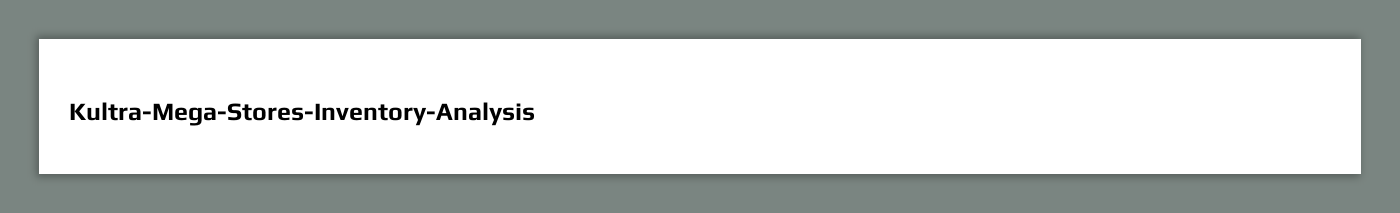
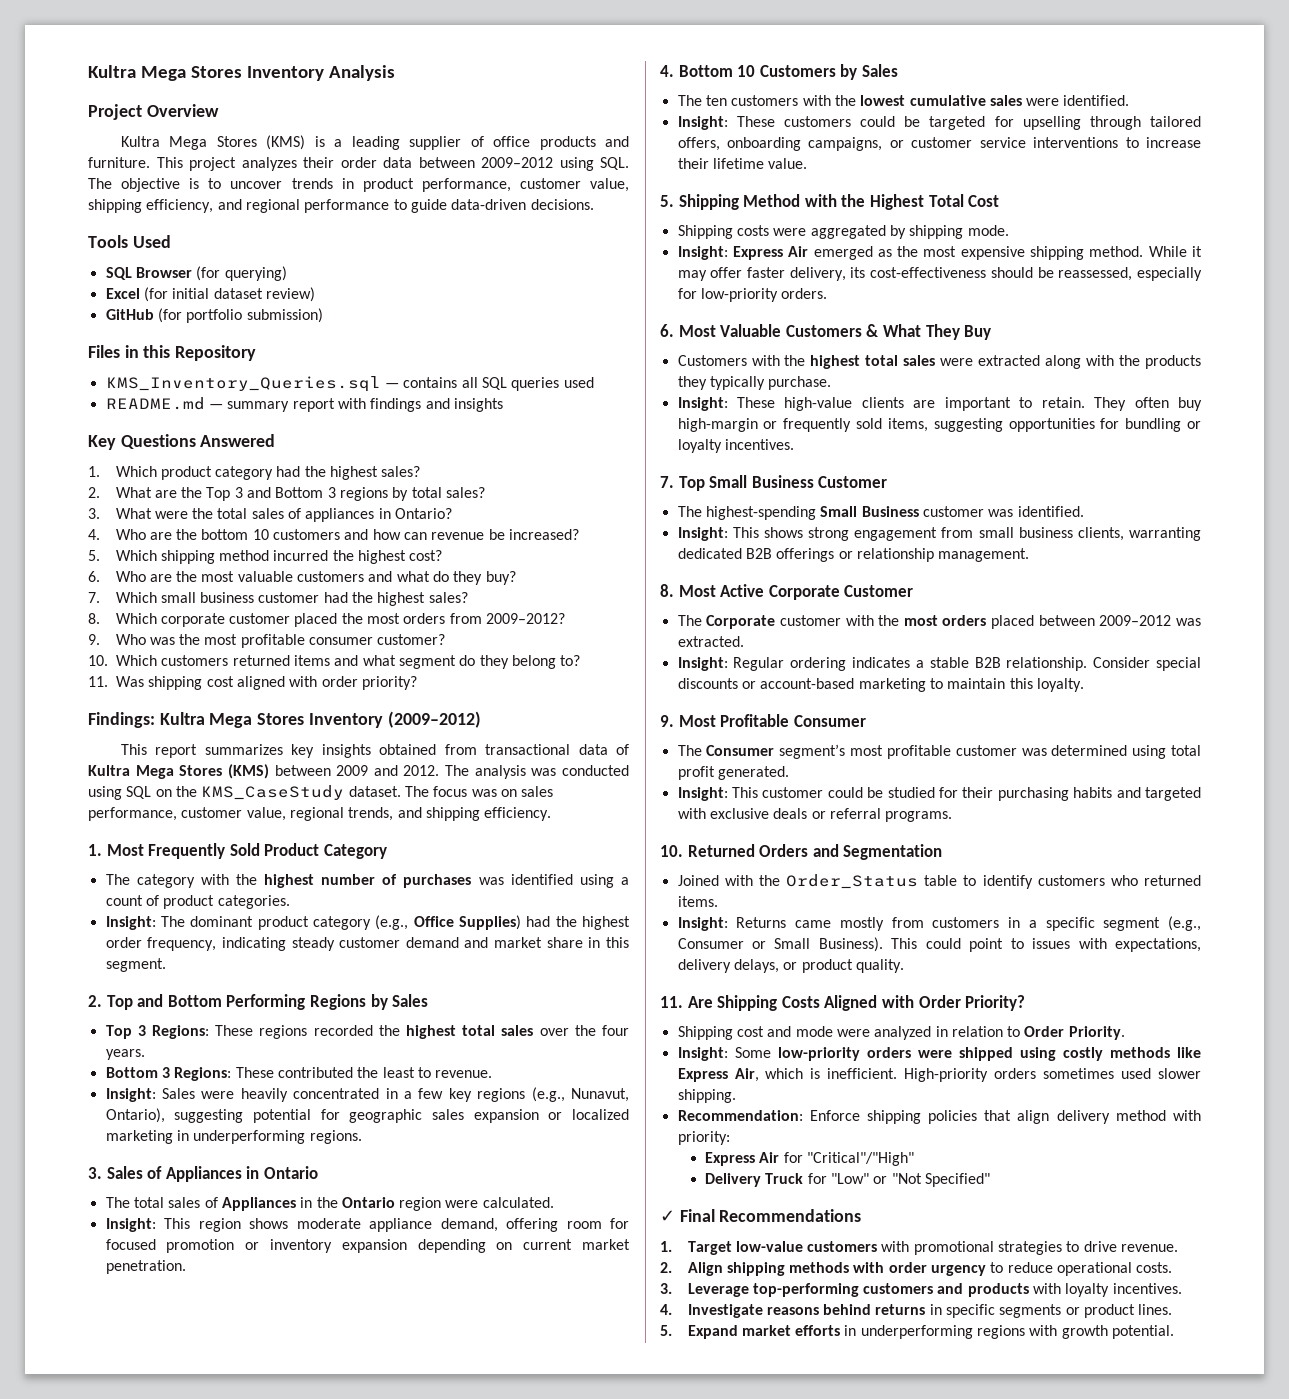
- Kultra-Mega-Stores-Inventory-Analysis
+ Kultra Mega Stores Inventory Analysis
+ Project Overview
+ Kultra Mega Stores (KMS) is a leading supplier of office products and furniture. This project analyzes their order data between 2009–2012 using SQL. The objective is to uncover trends in product performance, customer value, shipping efficiency, and regional performance to guide data-driven decisions.
+ Tools Used
+ SQL Browser (for querying)
+ Excel (for initial dataset review)
+ GitHub (for portfolio submission)
+ Files in this Repository
+ KMS_Inventory_Queries.sql — contains all SQL queries used
+ README.md — summary report with findings and insights
+ Key Questions Answered
+ 1. Which product category had the highest sales?
+ 2. What are the Top 3 and Bottom 3 regions by total sales?
+ 3. What were the total sales of appliances in Ontario?
+ 4. Who are the bottom 10 customers and how can revenue be increased?
+ 5. Which shipping method incurred the highest cost?
+ 6. Who are the most valuable customers and what do they buy?
+ 7. Which small business customer had the highest sales?
+ 8. Which corporate customer placed the most orders from 2009–2012?
+ 9. Who was the most profitable consumer customer?
+ 10. Which customers returned items and what segment do they belong to?
+ 11. Was shipping cost aligned with order priority?
+ Findings: Kultra Mega Stores Inventory (2009–2012)
+ This report summarizes key insights obtained from transactional data of Kultra Mega Stores (KMS) between 2009 and 2012. The analysis was conducted using SQL on the KMS_CaseStudy dataset. The focus was on sales performance, customer value, regional trends, and shipping efficiency.
+ 1. Most Frequently Sold Product Category
+ The category with the highest number of purchases was identified using a count of product categories.
+ Insight: The dominant product category (e.g., Office Supplies) had the highest order frequency, indicating steady customer demand and market share in this segment.
+ 2. Top and Bottom Performing Regions by Sales
+ Top 3 Regions: These regions recorded the highest total sales over the four years.
+ Bottom 3 Regions: These contributed the least to revenue.
+ Insight: Sales were heavily concentrated in a few key regions (e.g., Nunavut, Ontario), suggesting potential for geographic sales expansion or localized marketing in underperforming regions.
+ 3. Sales of Appliances in Ontario
+ The total sales of Appliances in the Ontario region were calculated.
+ Insight: This region shows moderate appliance demand, offering room for focused promotion or inventory expansion depending on current market penetration.
+ 4. Bottom 10 Customers by Sales
+ The ten customers with the lowest cumulative sales were identified.
+ Insight: These customers could be targeted for upselling through tailored offers, onboarding campaigns, or customer service interventions to increase their lifetime value.
+ 5. Shipping Method with the Highest Total Cost
+ Shipping costs were aggregated by shipping mode.
+ Insight: Express Air emerged as the most expensive shipping method. While it may offer faster delivery, its cost-effectiveness should be reassessed, especially for low-priority orders.
+ 6. Most Valuable Customers & What They Buy
+ Customers with the highest total sales were extracted along with the products they typically purchase.
+ Insight: These high-value clients are important to retain. They often buy high-margin or frequently sold items, suggesting opportunities for bundling or loyalty incentives.
+ 7. Top Small Business Customer
+ The highest-spending Small Business customer was identified.
+ Insight: This shows strong engagement from small business clients, warranting dedicated B2B offerings or relationship management.
+ 8. Most Active Corporate Customer
+ The Corporate customer with the most orders placed between 2009–2012 was extracted.
+ Insight: Regular ordering indicates a stable B2B relationship. Consider special discounts or account-based marketing to maintain this loyalty.
+ 9. Most Profitable Consumer
+ The Consumer segment’s most profitable customer was determined using total profit generated.
+ Insight: This customer could be studied for their purchasing habits and targeted with exclusive deals or referral programs.
+ 10. Returned Orders and Segmentation
+ Joined with the Order_Status table to identify customers who returned items.
+ Insight: Returns came mostly from customers in a specific segment (e.g., Consumer or Small Business). This could point to issues with expectations, delivery delays, or product quality.
+ 11. Are Shipping Costs Aligned with Order Priority?
+ Shipping cost and mode were analyzed in relation to Order Priority.
+ Insight: Some low-priority orders were shipped using costly methods like Express Air, which is inefficient. High-priority orders sometimes used slower shipping.
+ Recommendation: Enforce shipping policies that align delivery method with priority:
+ Express Air for "Critical"/"High"
+ Delivery Truck for "Low" or "Not Specified"
+ ✓ Final Recommendations
+ 1. Target low-value customers with promotional strategies to drive revenue.
+ 2. Align shipping methods with order urgency to reduce operational costs.
+ 3. Leverage top-performing customers and products with loyalty incentives.
+ 4. Investigate reasons behind returns in specific segments or product lines.
+ 5. Expand market efforts in underperforming regions with growth potential.

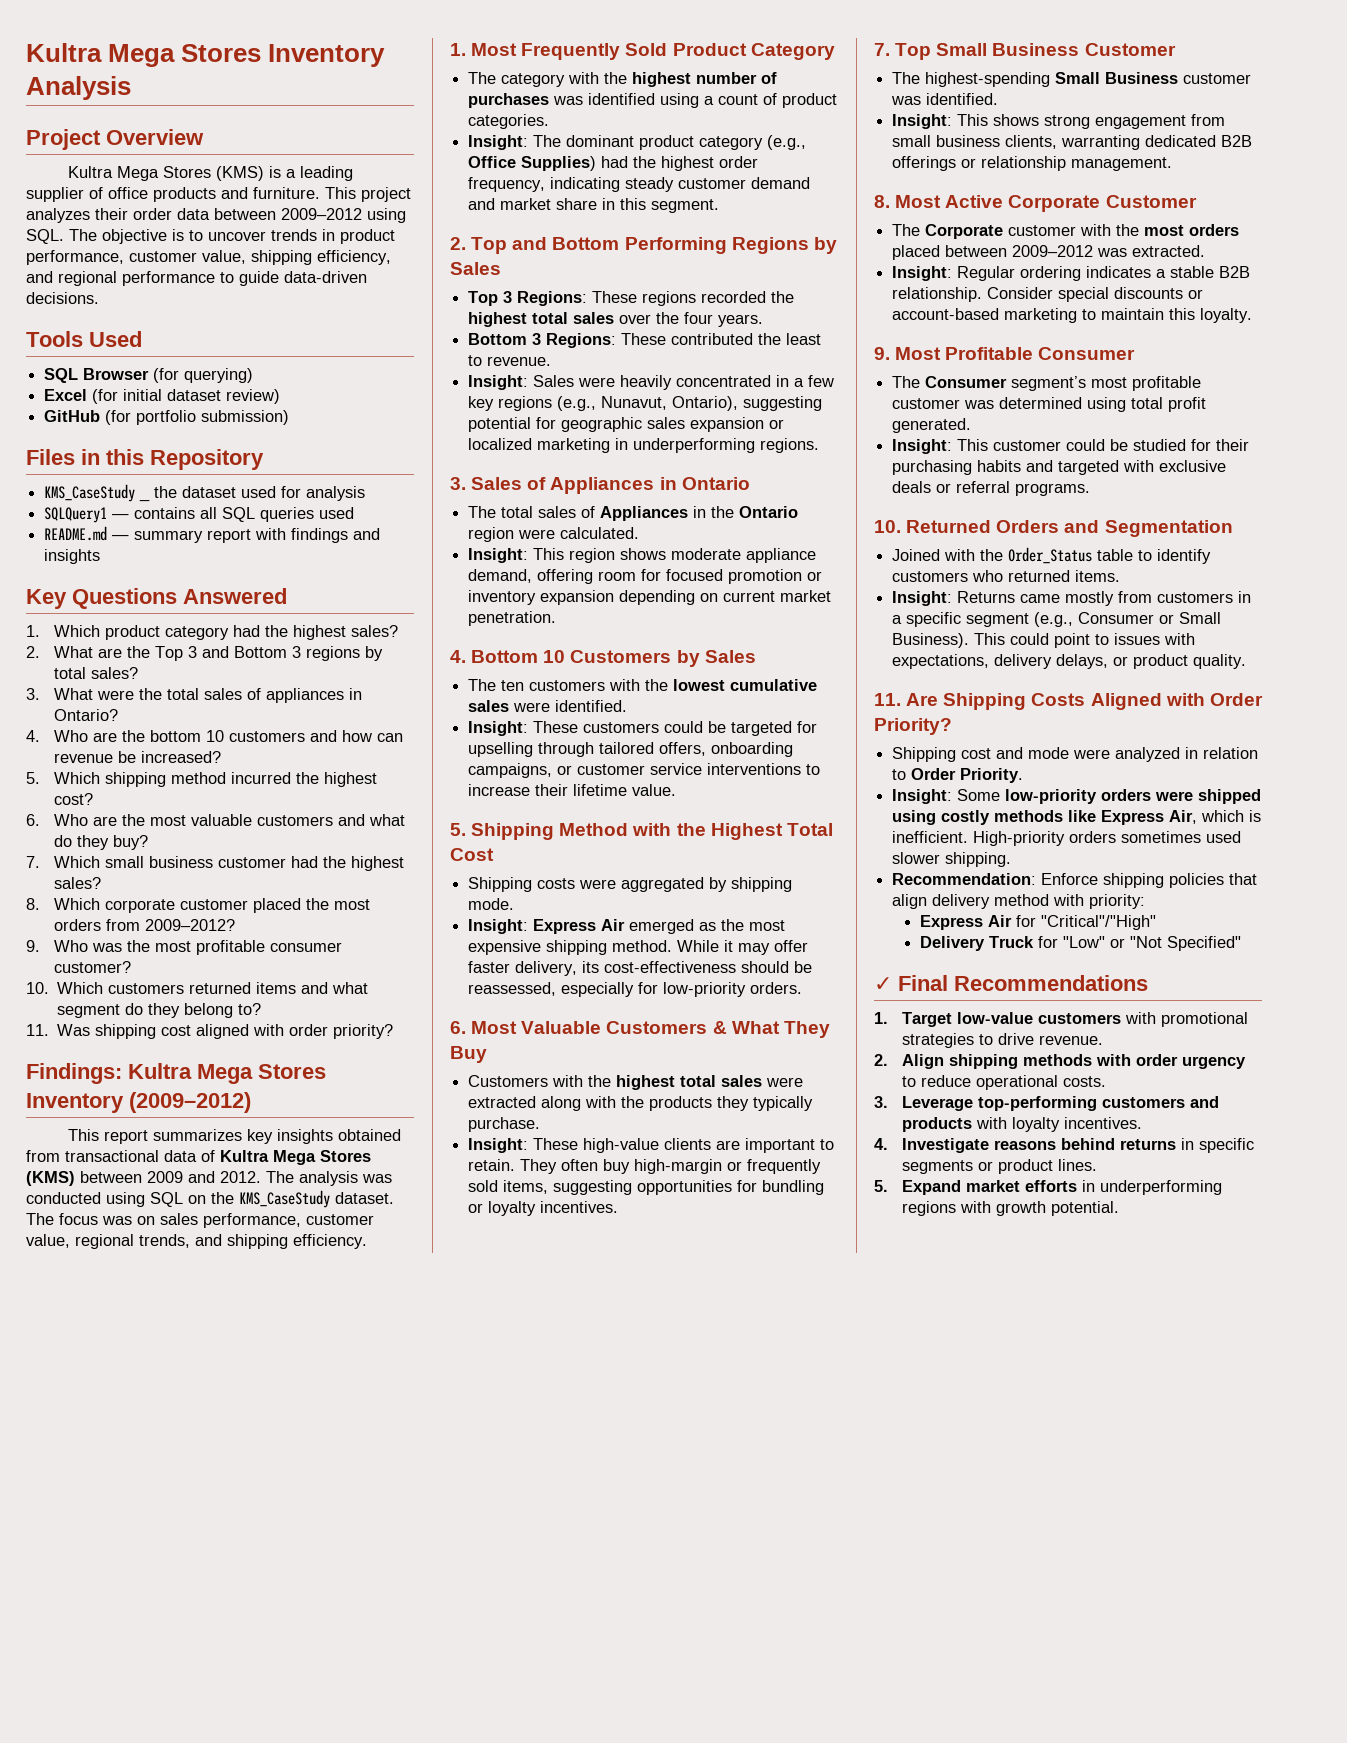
- KMS_Inventory_Queries.sql — contains all SQL queries used
+ KMS_CaseStudy _ the dataset used for analysis
+ SQLQuery1 — contains all SQL queries used

